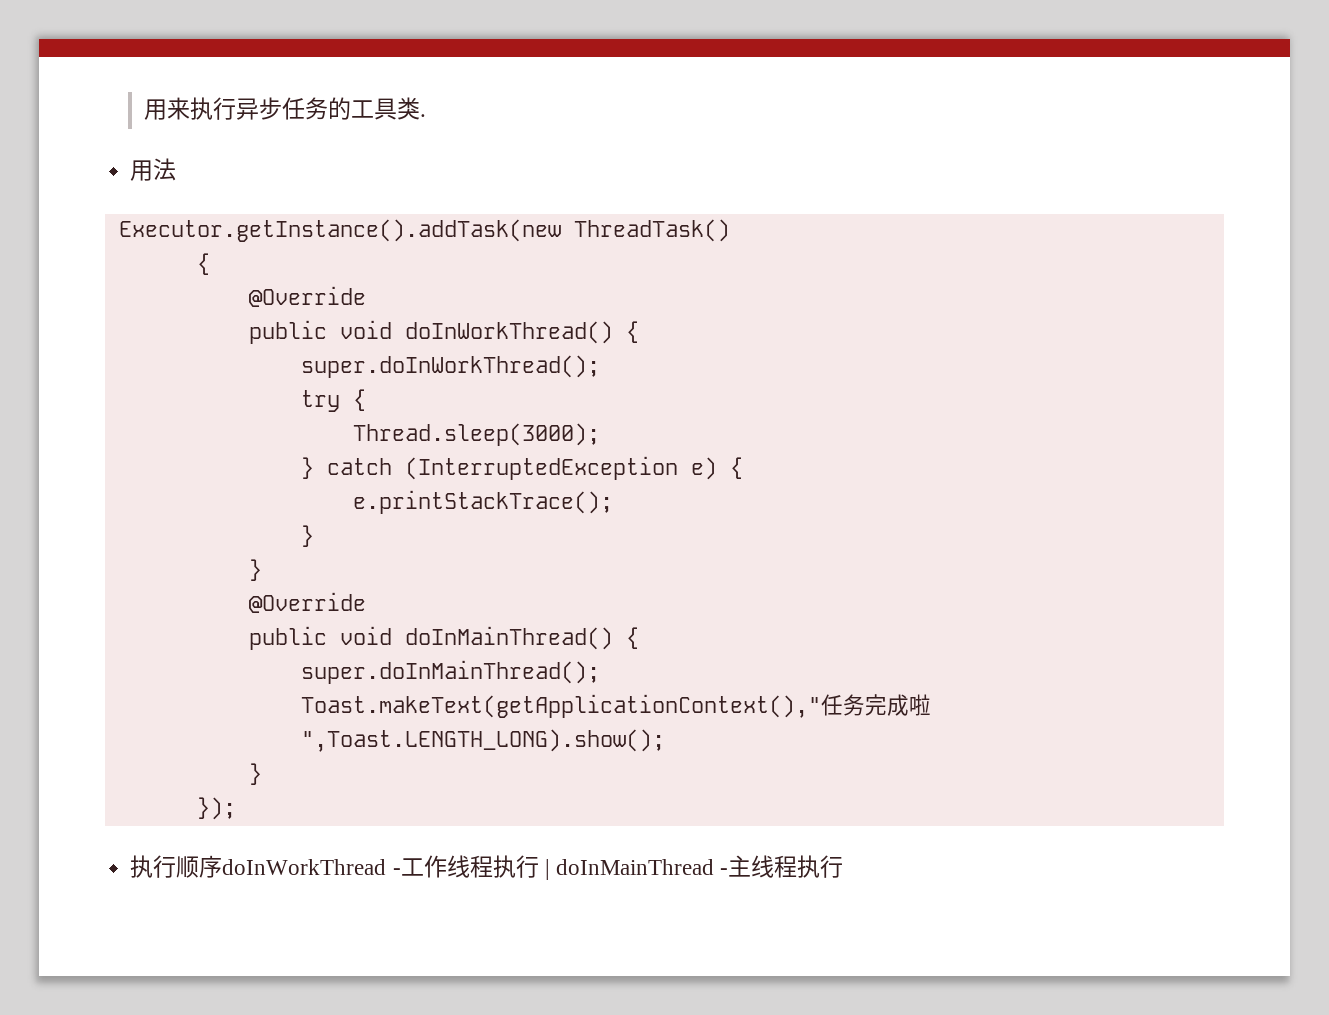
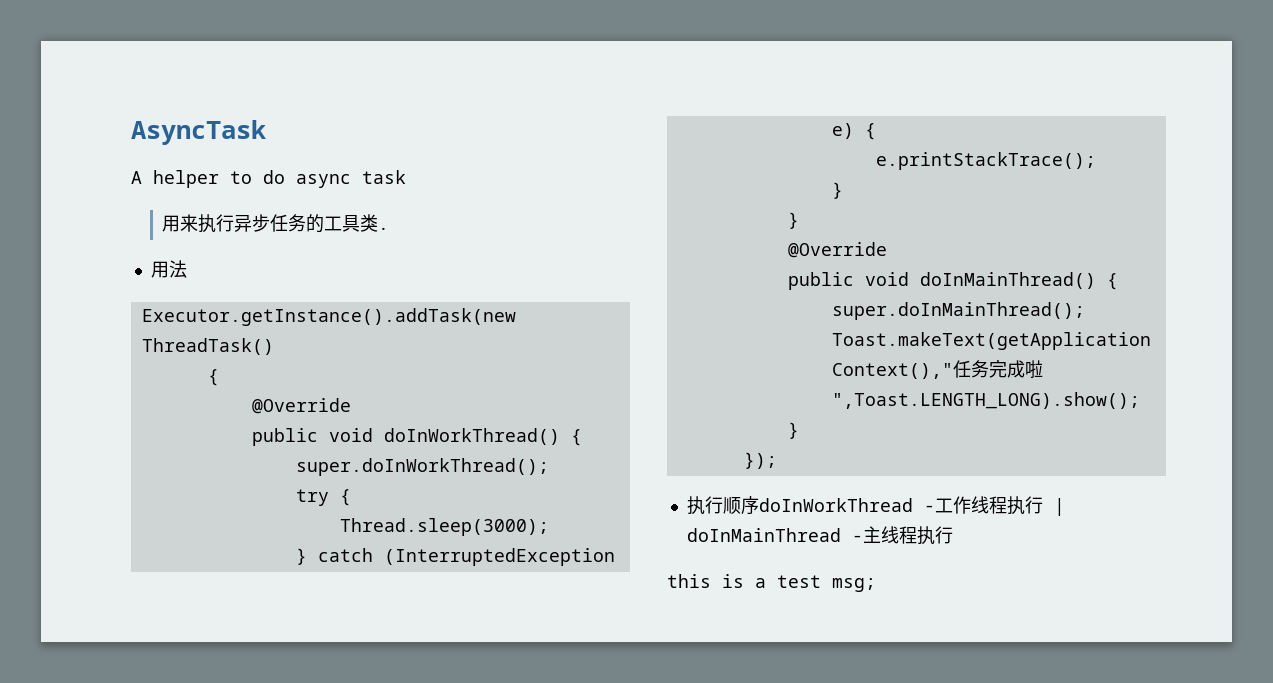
+ AsyncTask
+ A helper to do async task
+ this is a test msg;

